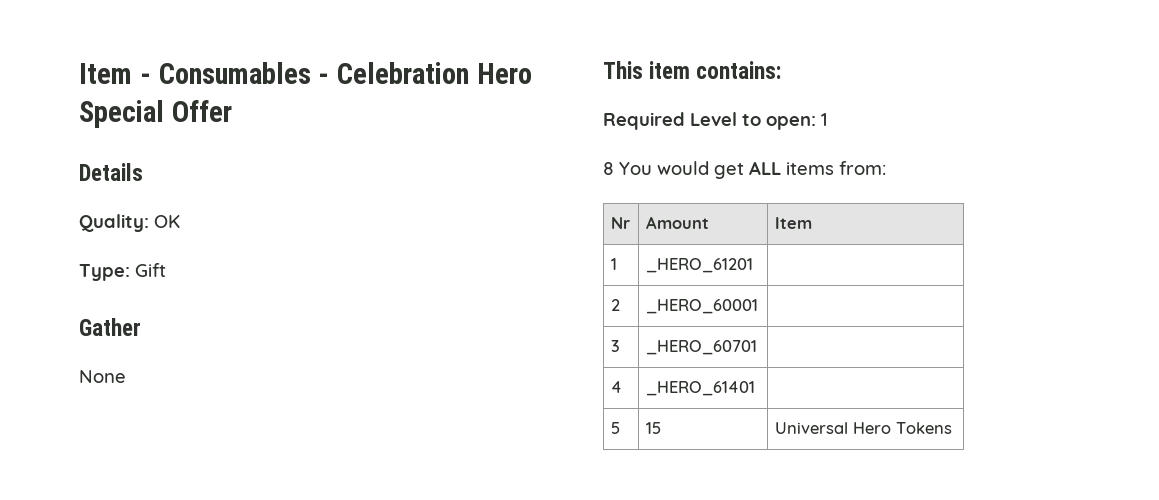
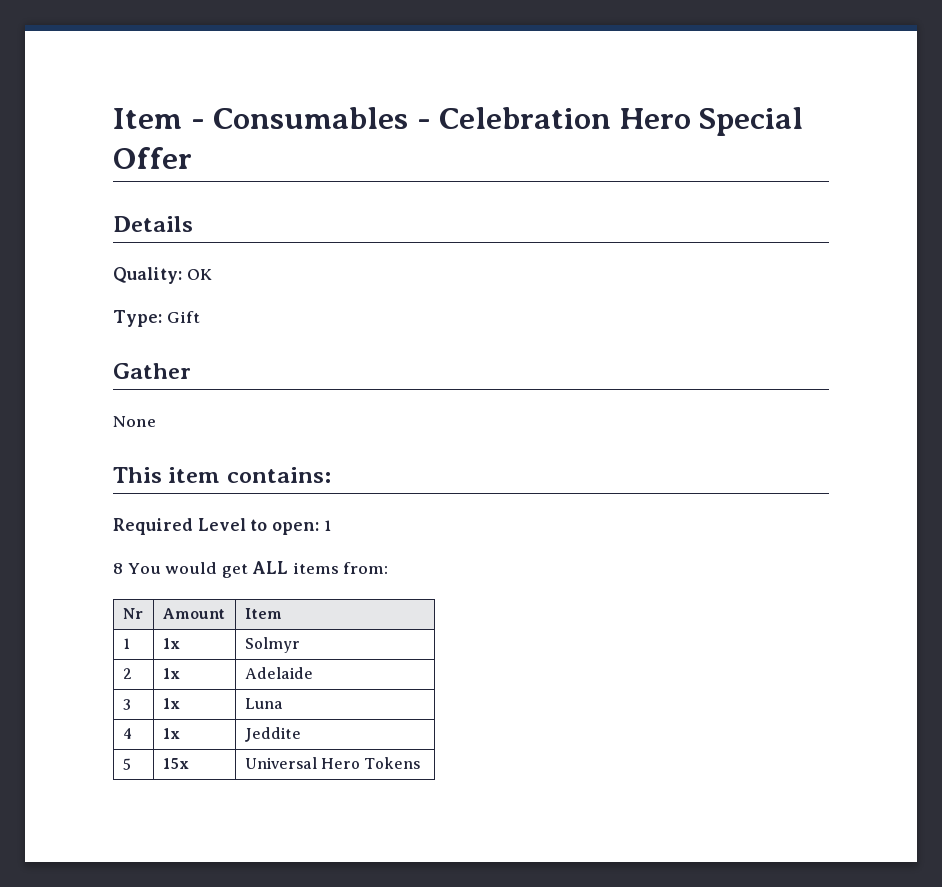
- 1 | _HERO_61201 |
+ 1 | 1x | Solmyr
- 2 | _HERO_60001 |
+ 2 | 1x | Adelaide
- 3 | _HERO_60701 |
+ 3 | 1x | Luna
- 4 | _HERO_61401 |
+ 4 | 1x | Jeddite
- 5 | 15 | Universal Hero Tokens
+ 5 | 15x | Universal Hero Tokens

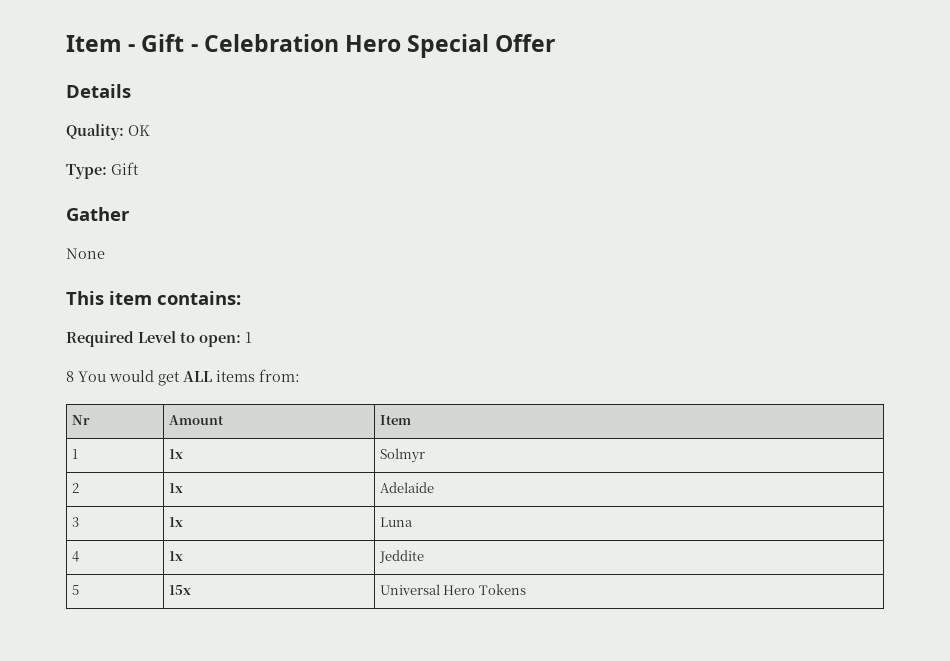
- Item - Consumables - Celebration Hero Special Offer
+ Item - Gift - Celebration Hero Special Offer

